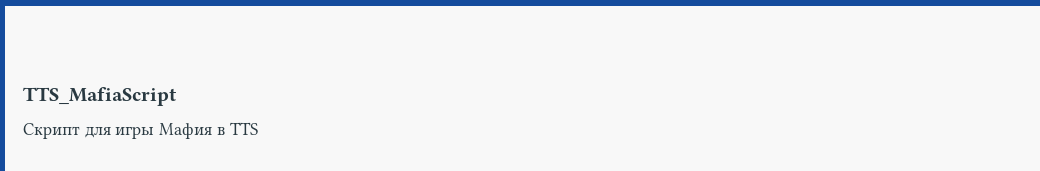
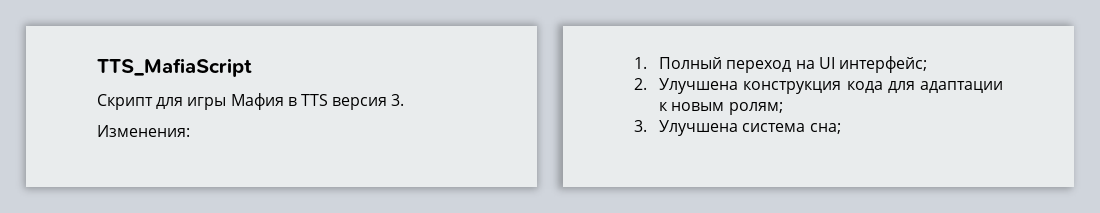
- Скрипт для игры Мафия в TTS
+ Скрипт для игры Мафия в TTS версия 3.
+ Изменения:
+ 1. Полный переход на UI интерфейс;
+ 2. Улучшена конструкция кода для адаптации к новым ролям;
+ 3. Улучшена система сна;

